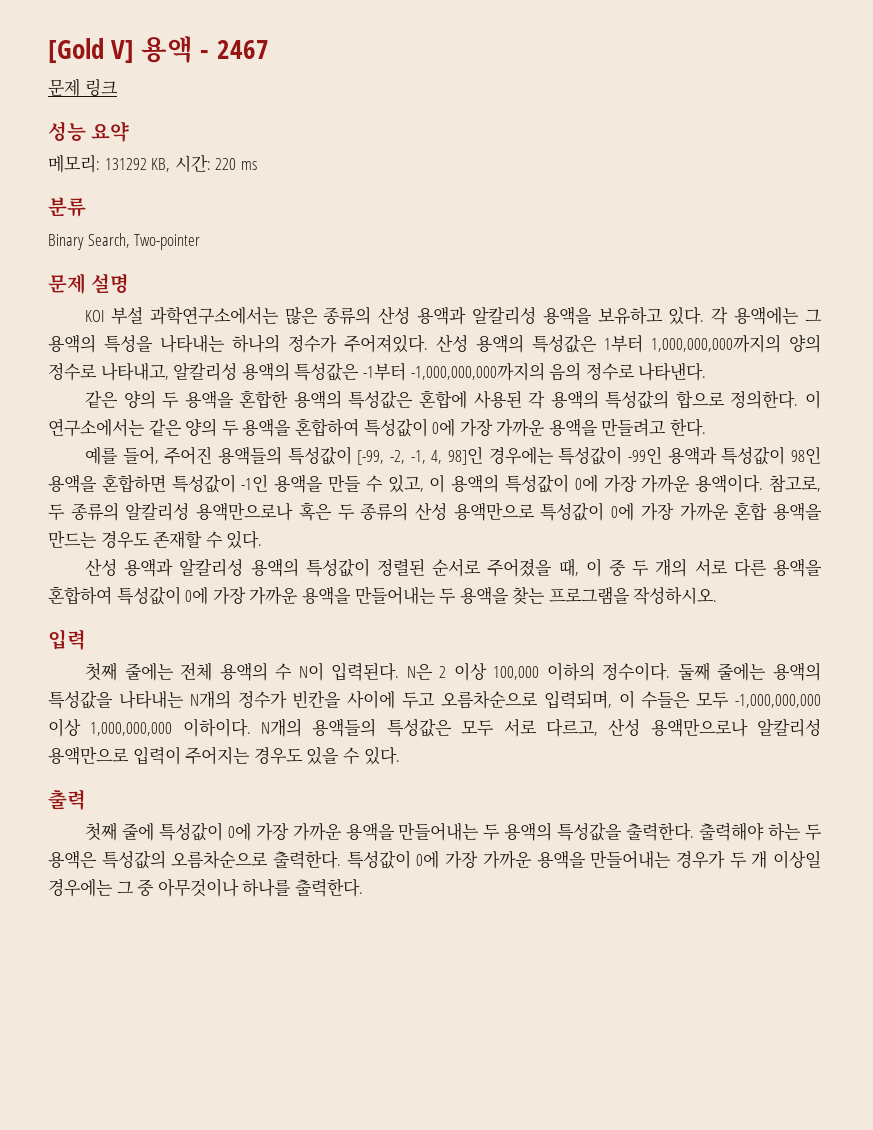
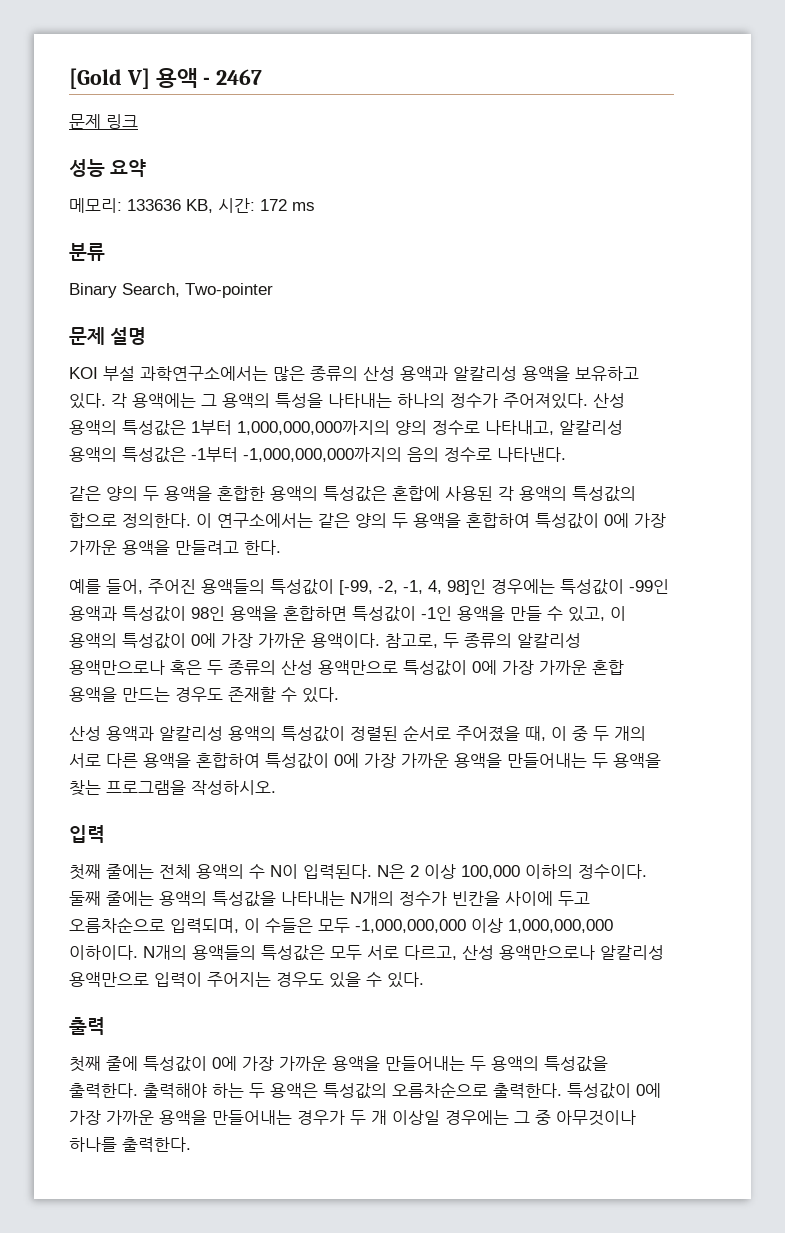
- 메모리: 131292 KB, 시간: 220 ms
+ 메모리: 133636 KB, 시간: 172 ms

